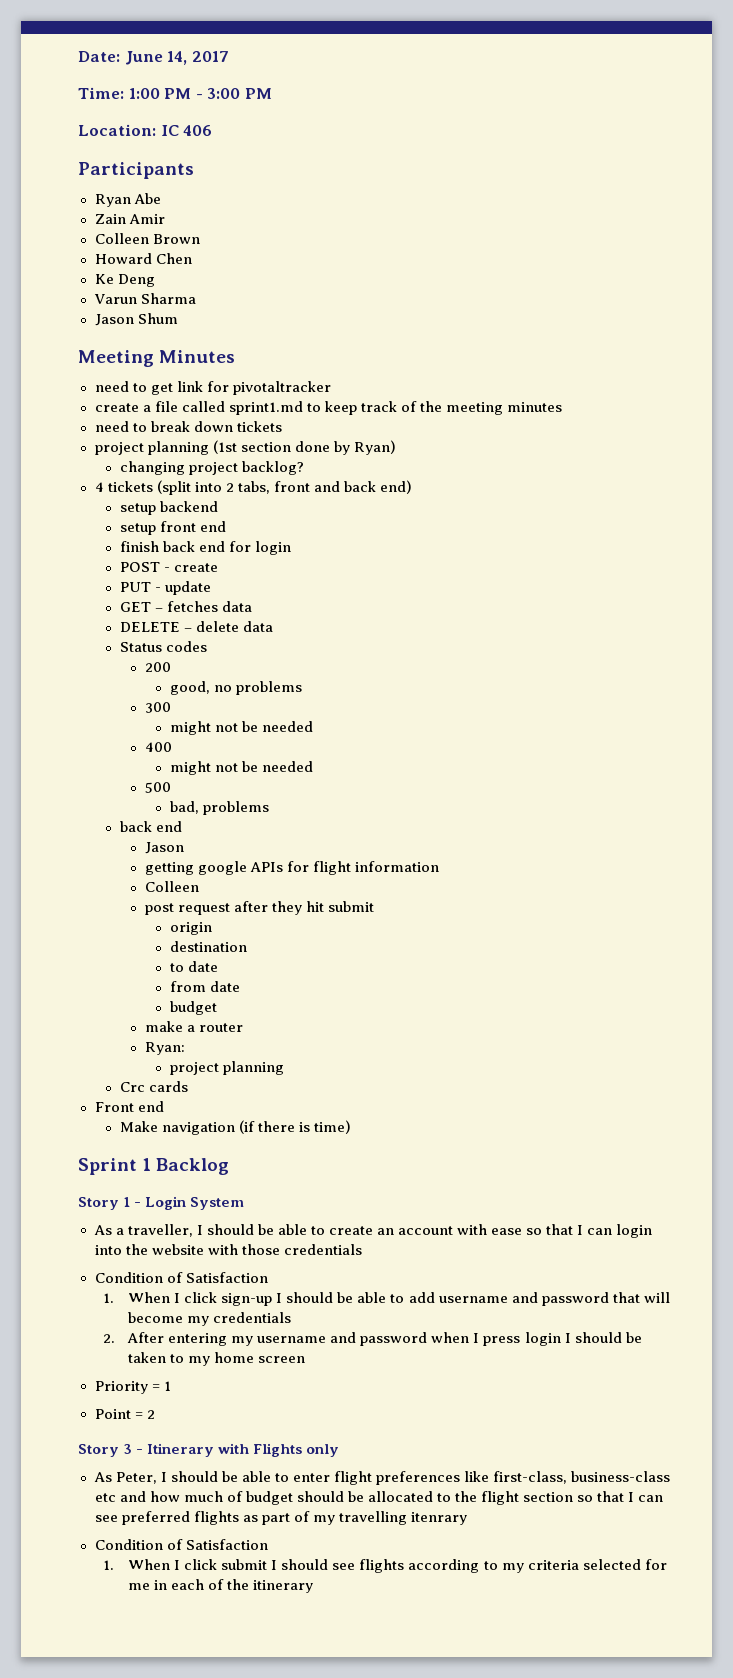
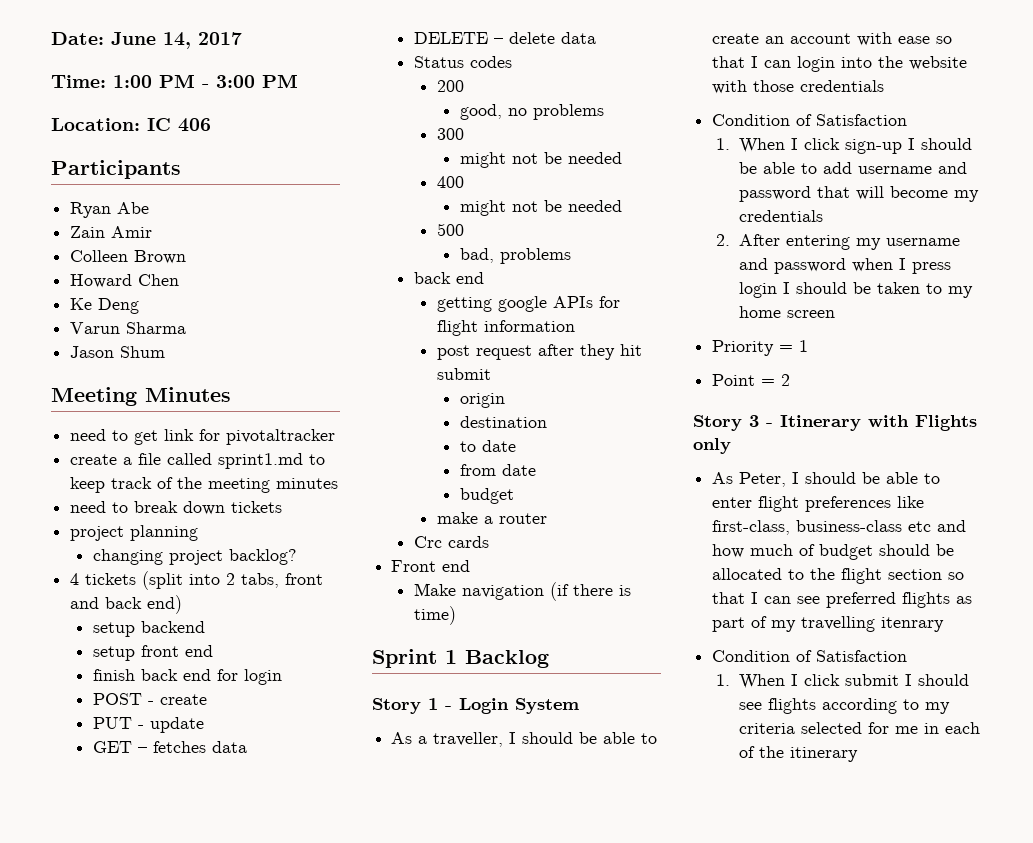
- project planning (1st section done by Ryan)
+ project planning
  bad, problems
  back end
- Jason
  getting google APIs for flight information
- Colleen
- Ryan:
- project planning

